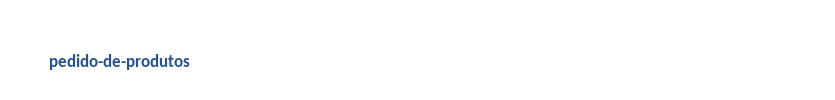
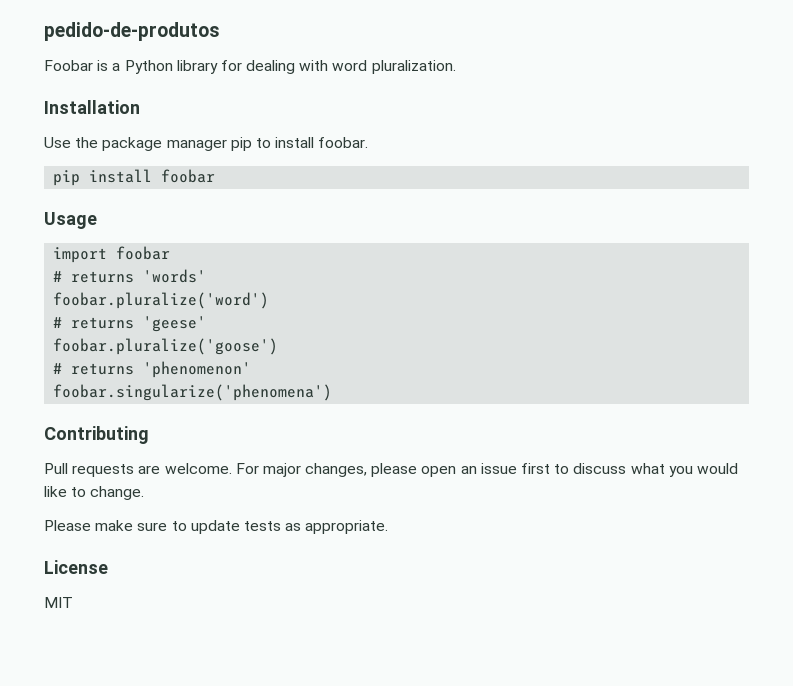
+ Foobar is a Python library for dealing with word pluralization.
+ Installation
+ Use the package manager pip to install foobar.
+ pip install foobar
+ Usage
+ import foobar
+ # returns 'words'
+ foobar.pluralize('word')
+ # returns 'geese'
+ foobar.pluralize('goose')
+ # returns 'phenomenon'
+ foobar.singularize('phenomena')
+ Contributing
+ Pull requests are welcome. For major changes, please open an issue first to discuss what you would like to change.
+ Please make sure to update tests as appropriate.
+ License
+ MIT

